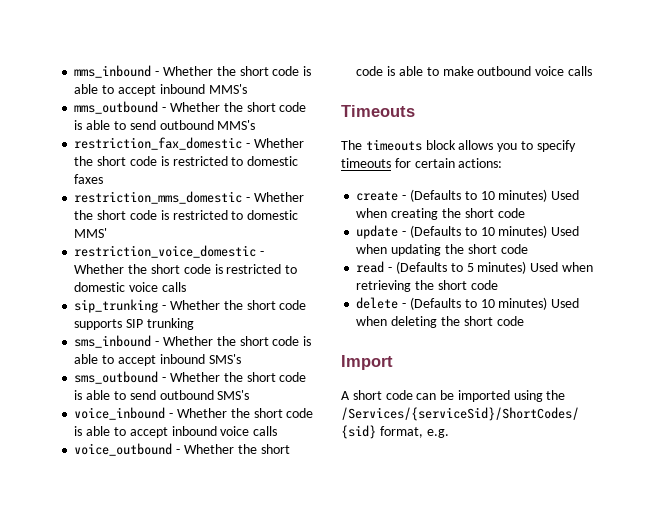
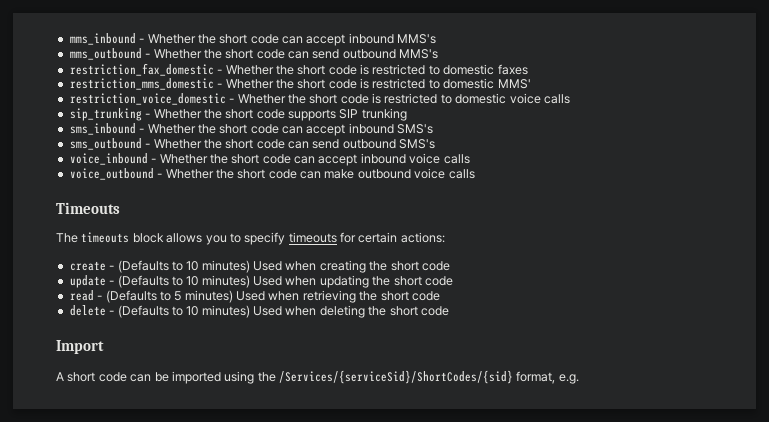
- mms_inbound - Whether the short code is able to accept inbound MMS's
+ mms_inbound - Whether the short code can accept inbound MMS's
- mms_outbound - Whether the short code is able to send outbound MMS's
+ mms_outbound - Whether the short code can send outbound MMS's
- sms_inbound - Whether the short code is able to accept inbound SMS's
+ sms_inbound - Whether the short code can accept inbound SMS's
- sms_outbound - Whether the short code is able to send outbound SMS's
+ sms_outbound - Whether the short code can send outbound SMS's
- voice_inbound - Whether the short code is able to accept inbound voice calls
+ voice_inbound - Whether the short code can accept inbound voice calls
- voice_outbound - Whether the short code is able to make outbound voice calls
+ voice_outbound - Whether the short code can make outbound voice calls

